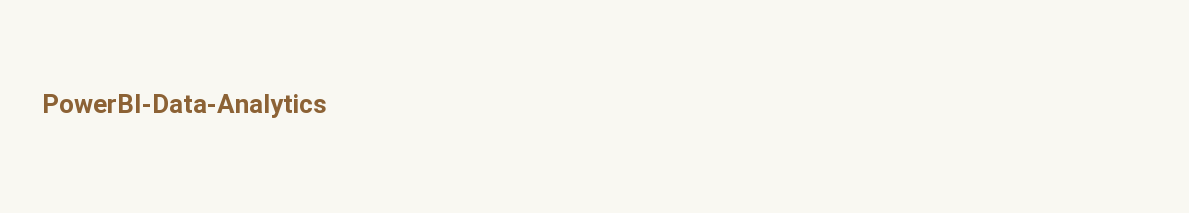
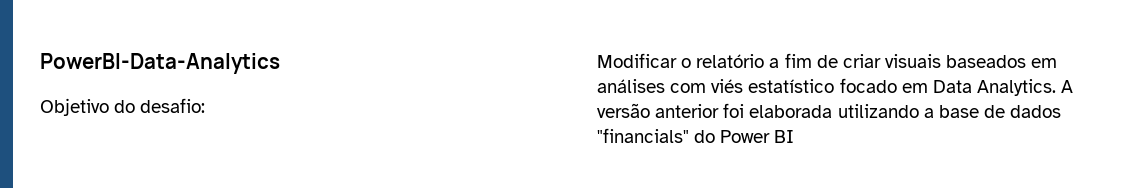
+ Objetivo do desafio:
+ Modificar o relatório a fim de criar visuais baseados em análises com viés estatístico focado em Data Analytics. A versão anterior foi elaborada utilizando a base de dados "financials" do Power BI

